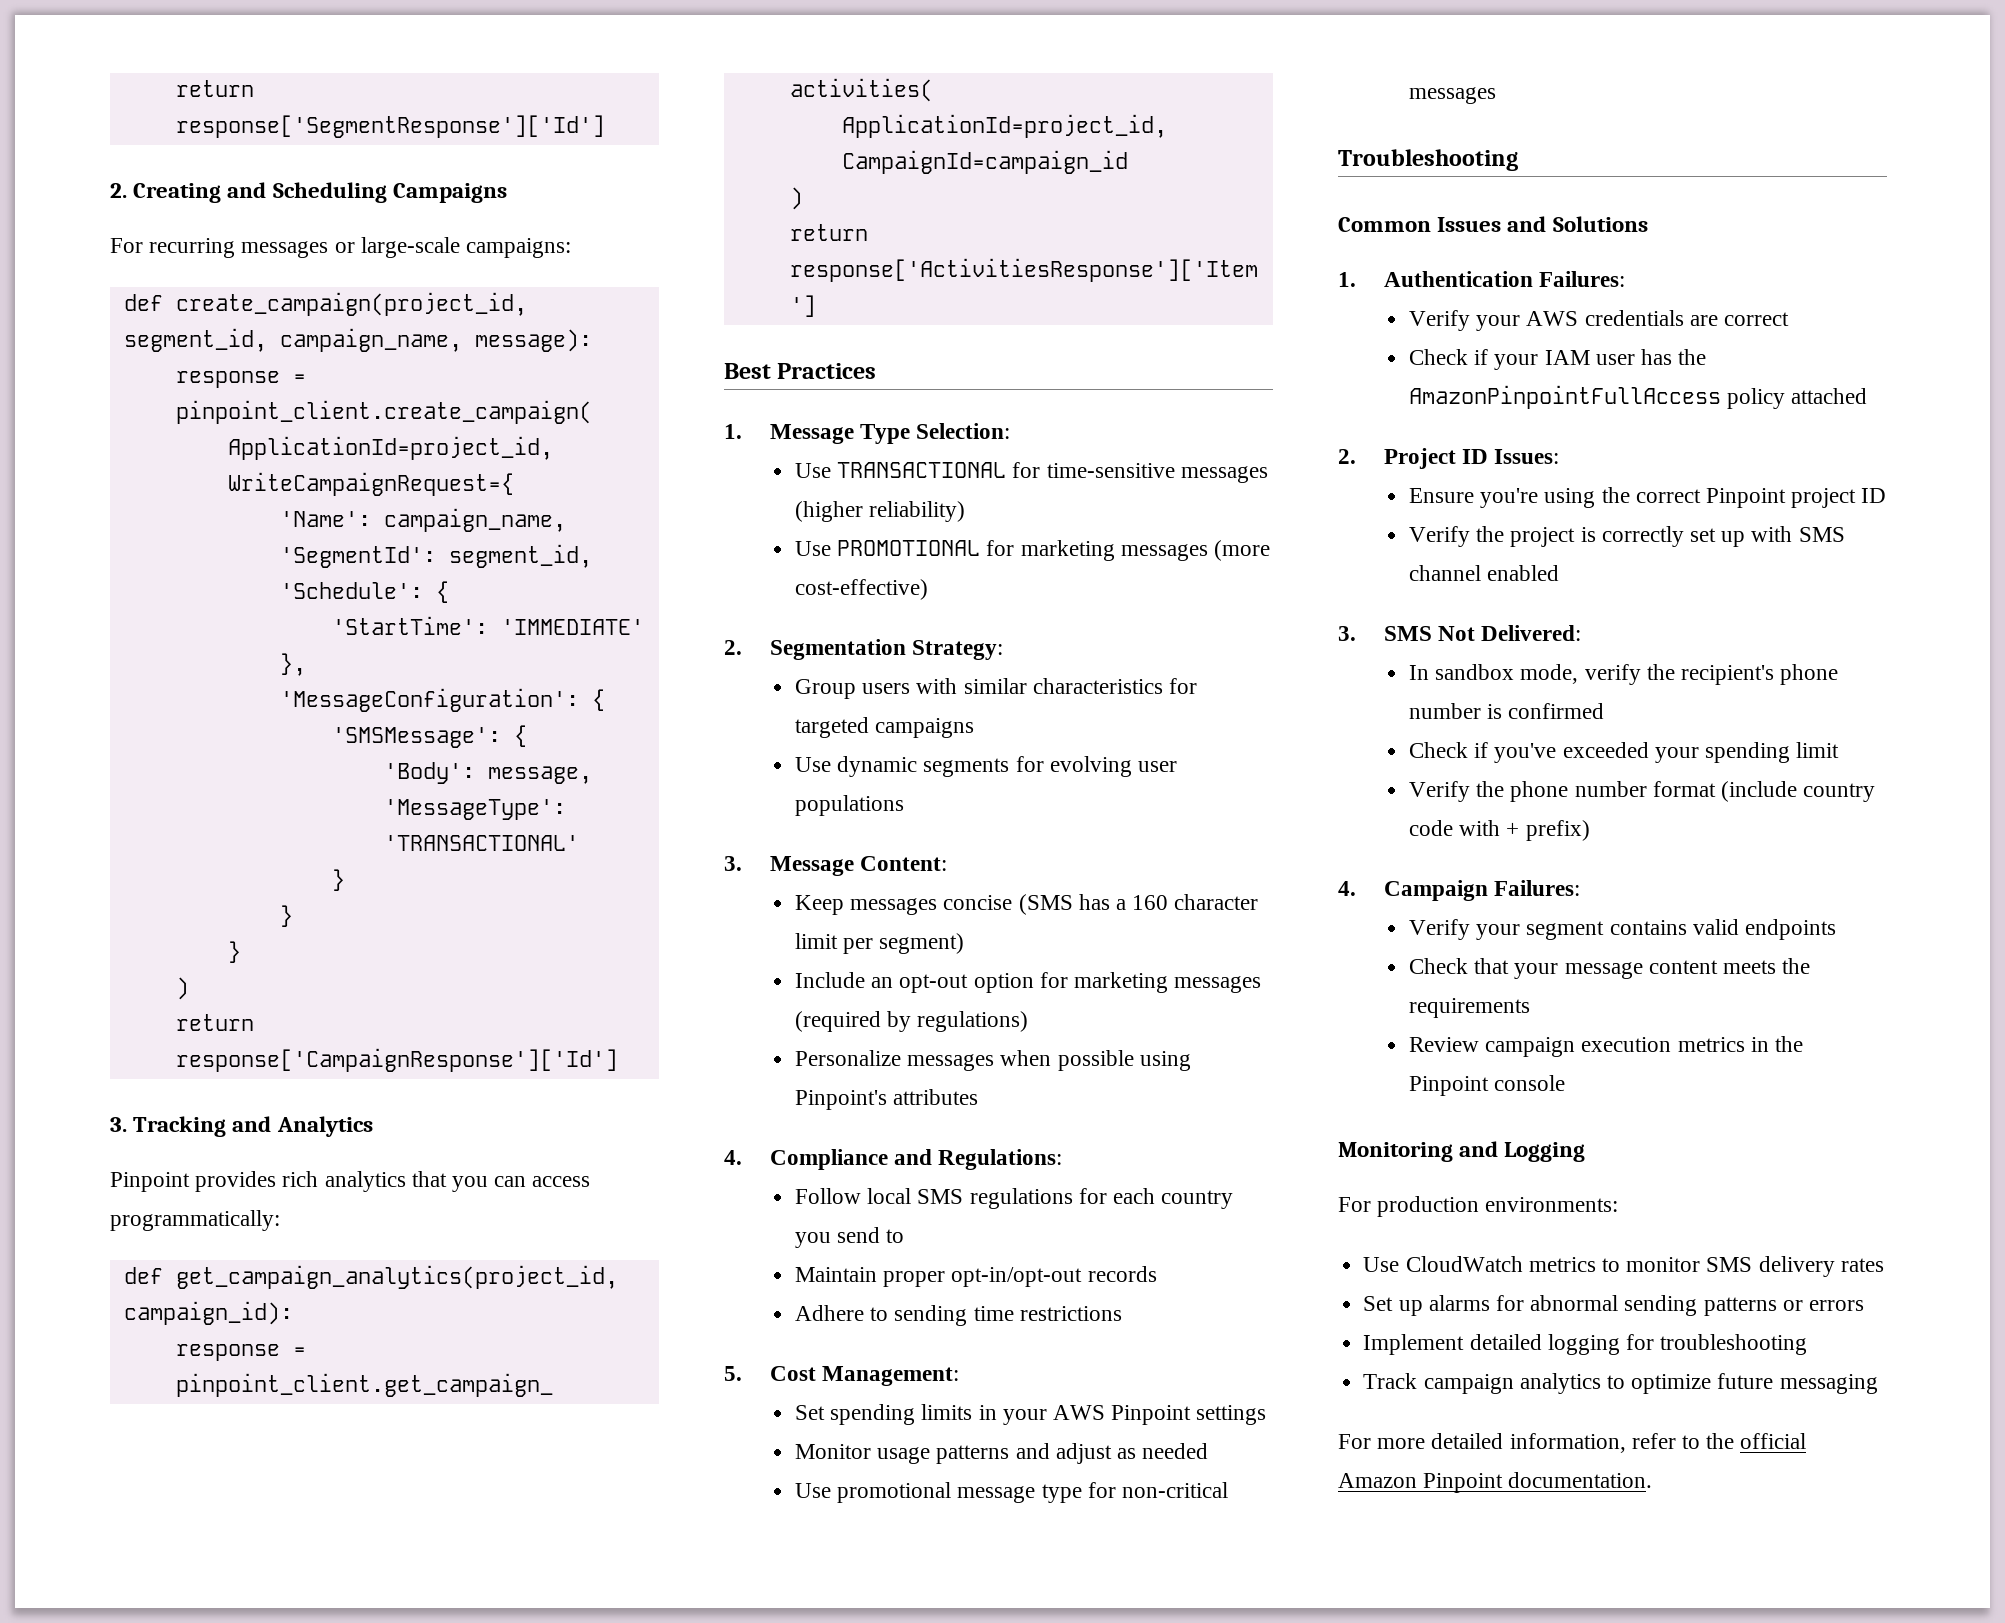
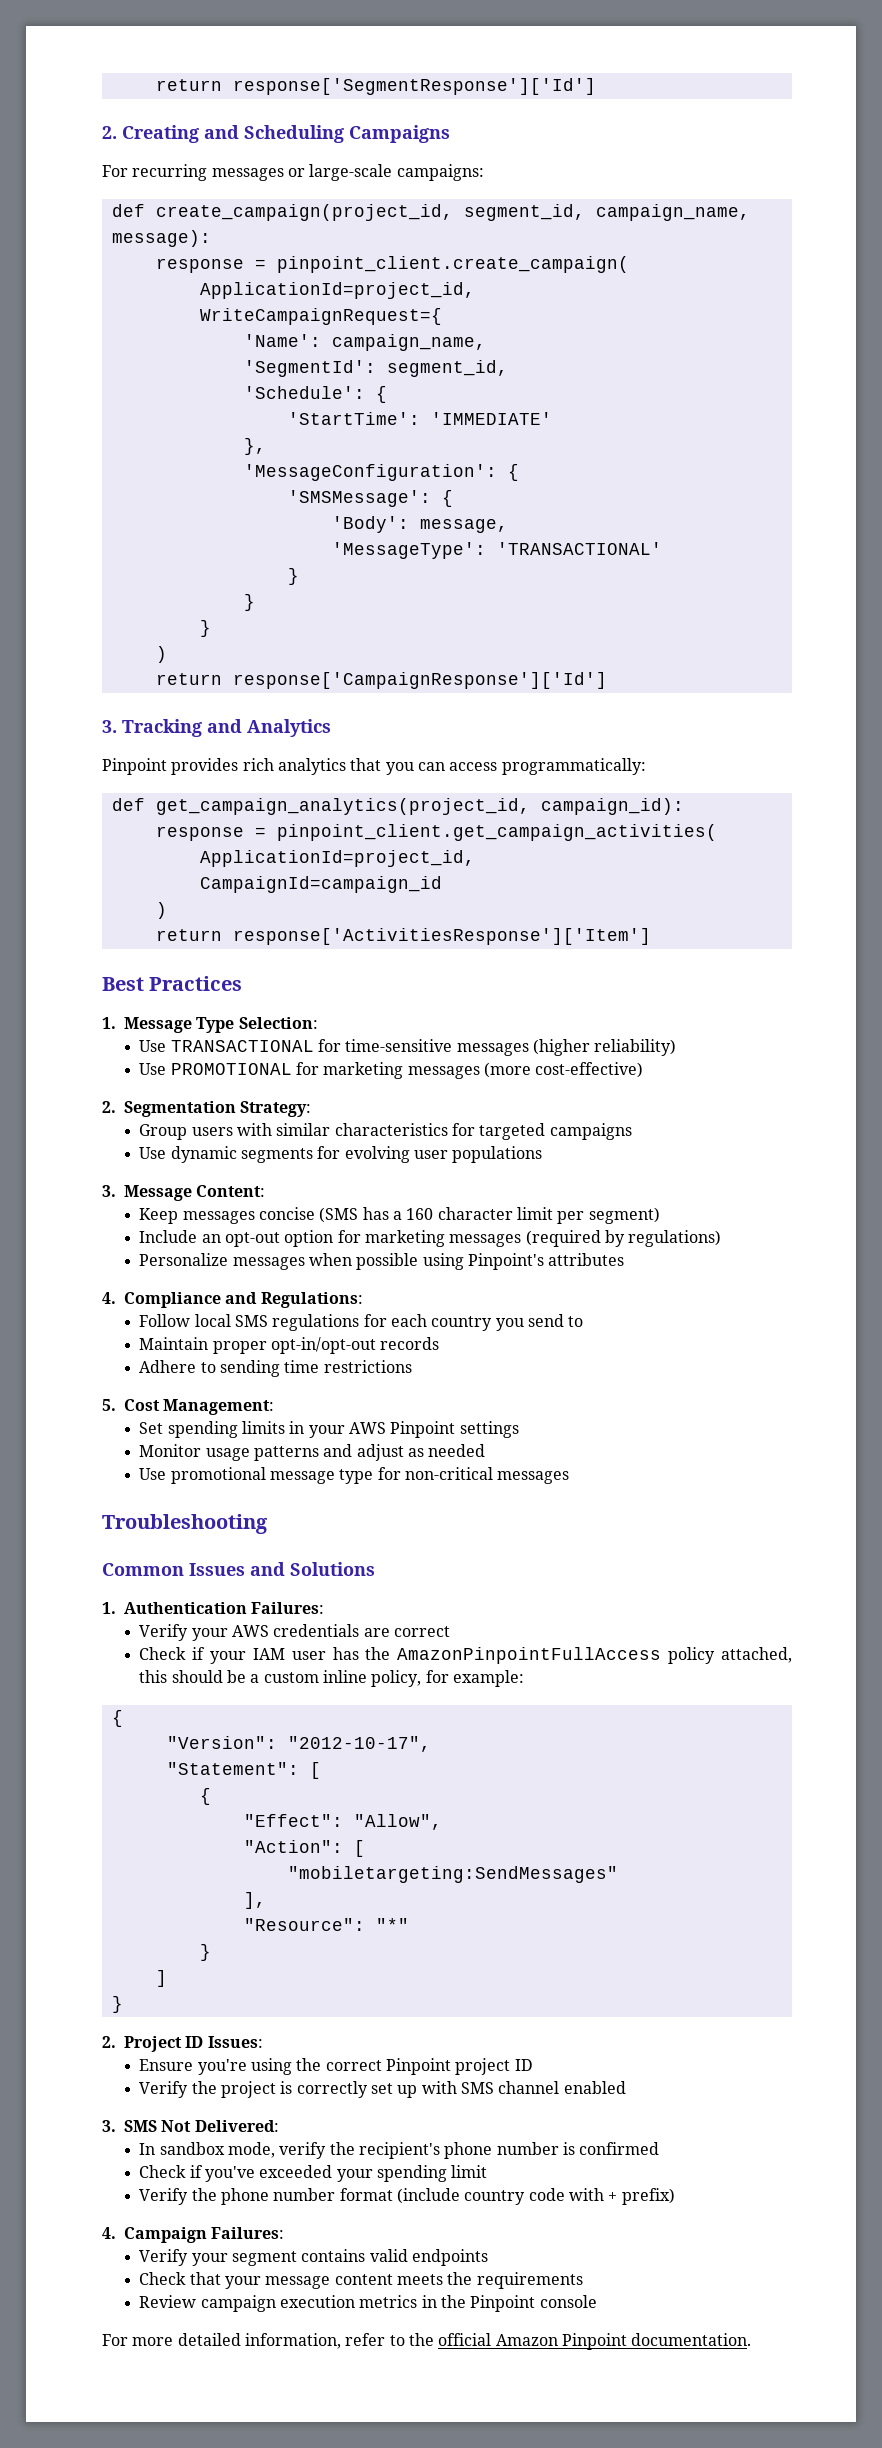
- Check if your IAM user has the AmazonPinpointFullAccess policy attached
+ Check if your IAM user has the AmazonPinpointFullAccess policy attached, this should be a custom inline policy, for example:
+ {
+ "Version": "2012-10-17",
+ "Statement": [
+ {
+ "Effect": "Allow",
+ "Action": [
+ "mobiletargeting:SendMessages"
+ ],
+ "Resource": "*"
+ }
+ ]
+ }
- Monitoring and Logging
- For production environments:
- Use CloudWatch metrics to monitor SMS delivery rates
- Set up alarms for abnormal sending patterns or errors
- Implement detailed logging for troubleshooting
- Track campaign analytics to optimize future messaging

